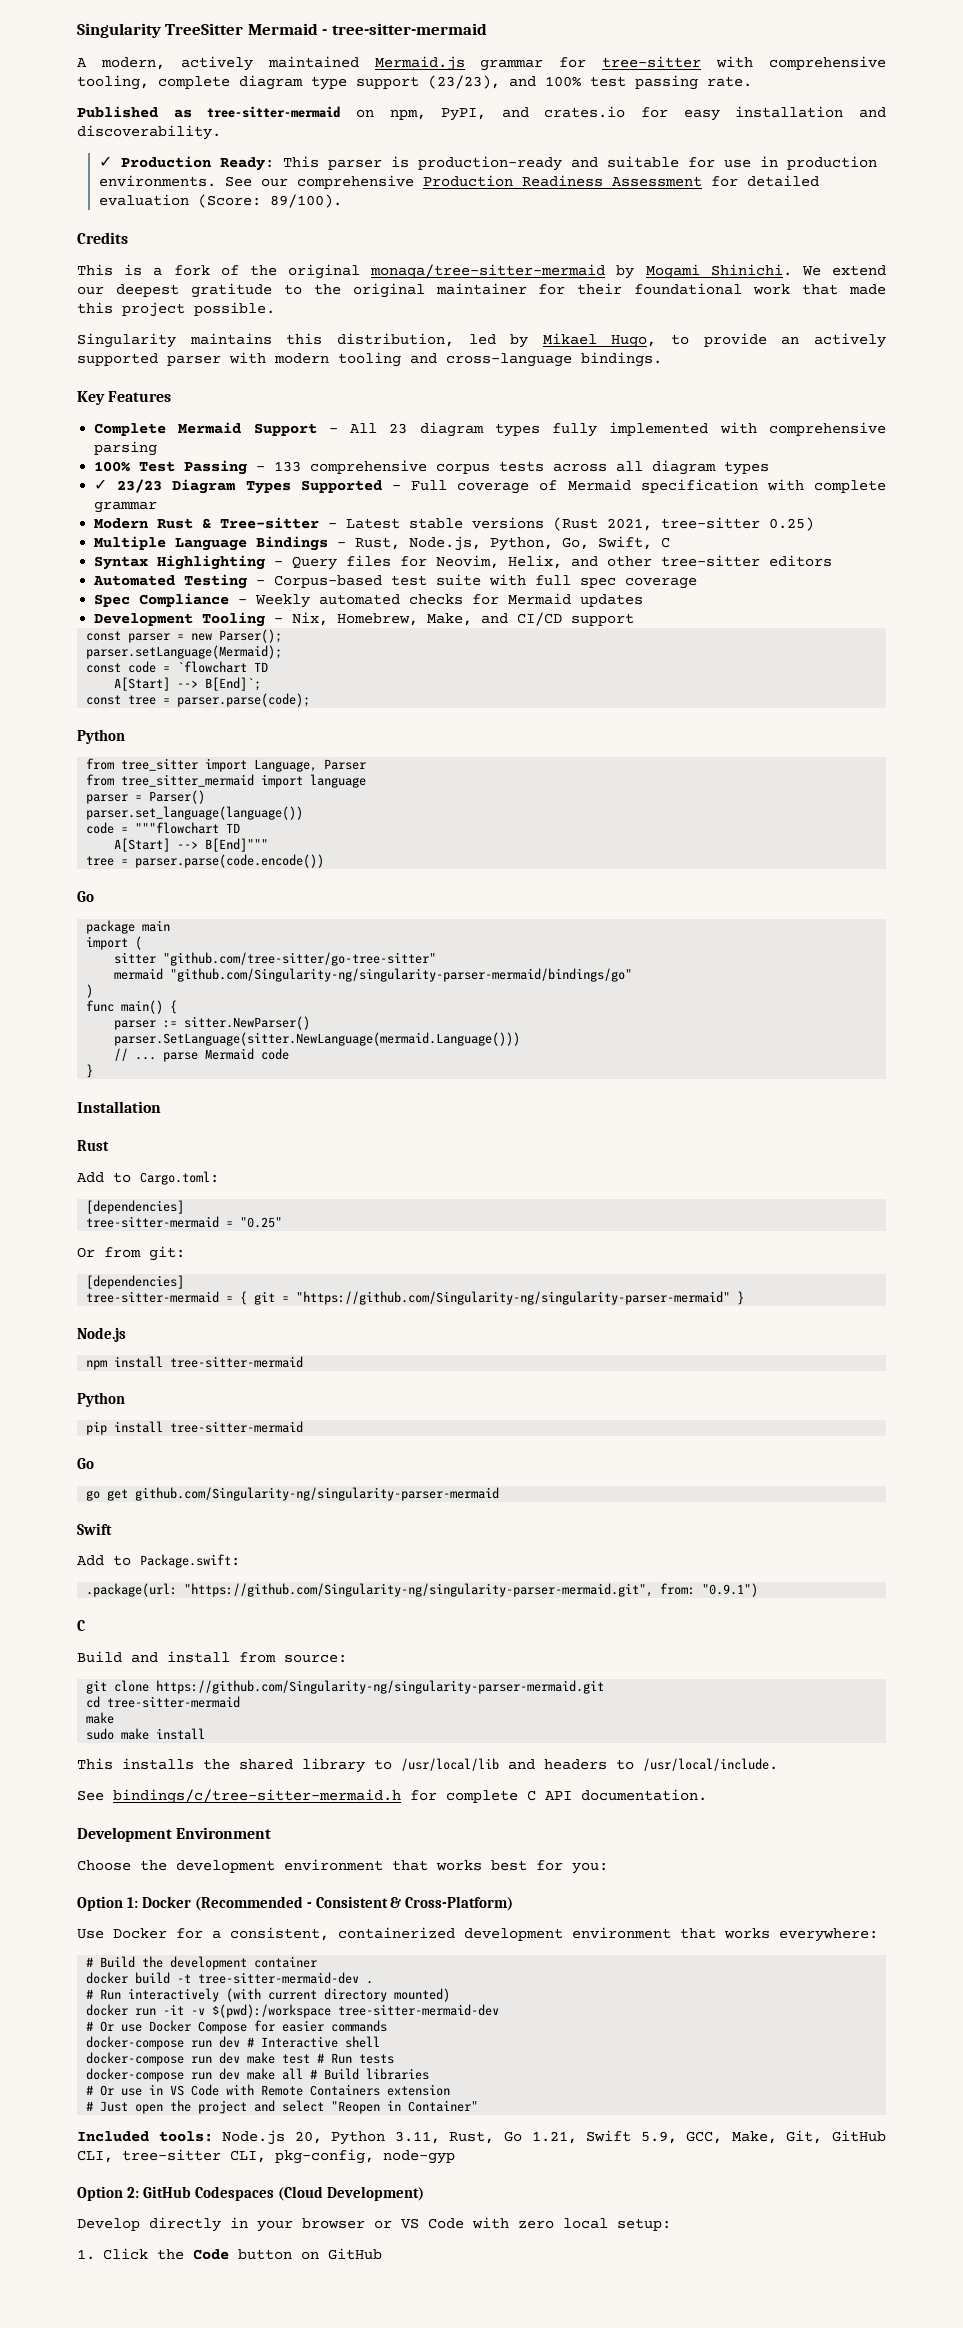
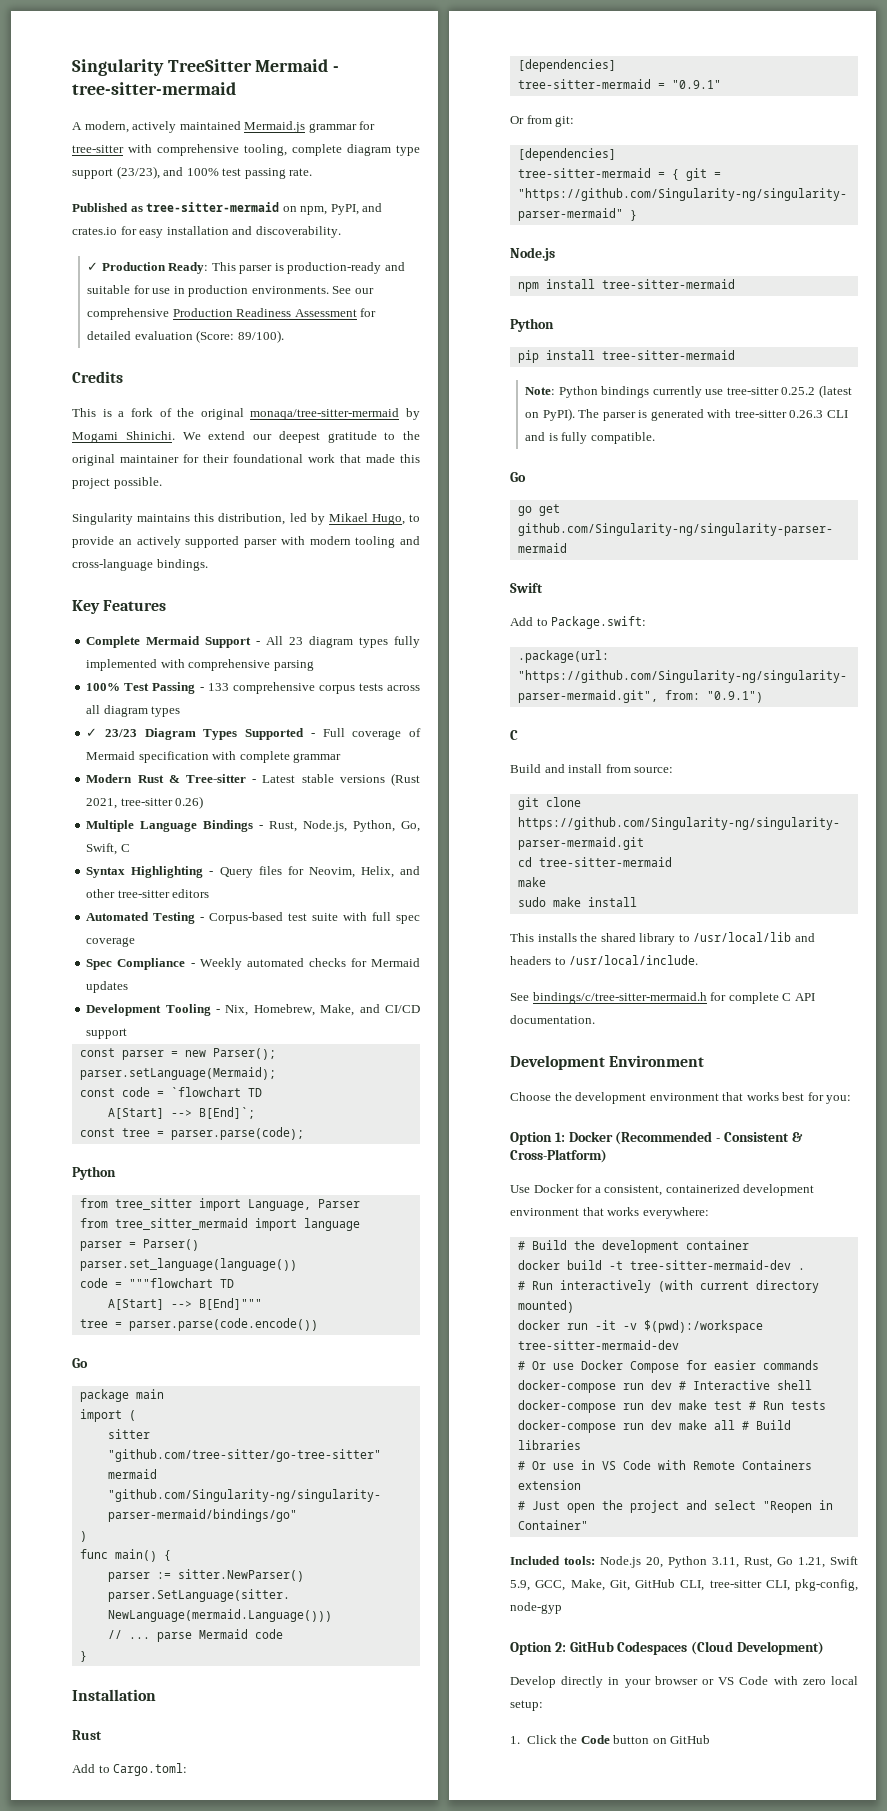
- Modern Rust & Tree-sitter - Latest stable versions (Rust 2021, tree-sitter 0.25)
+ Modern Rust & Tree-sitter - Latest stable versions (Rust 2021, tree-sitter 0.26)
- tree-sitter-mermaid = "0.25"
+ tree-sitter-mermaid = "0.9.1"
+ Note: Python bindings currently use tree-sitter 0.25.2 (latest on PyPI). The parser is generated with tree-sitter 0.26.3 CLI and is fully compatible.

